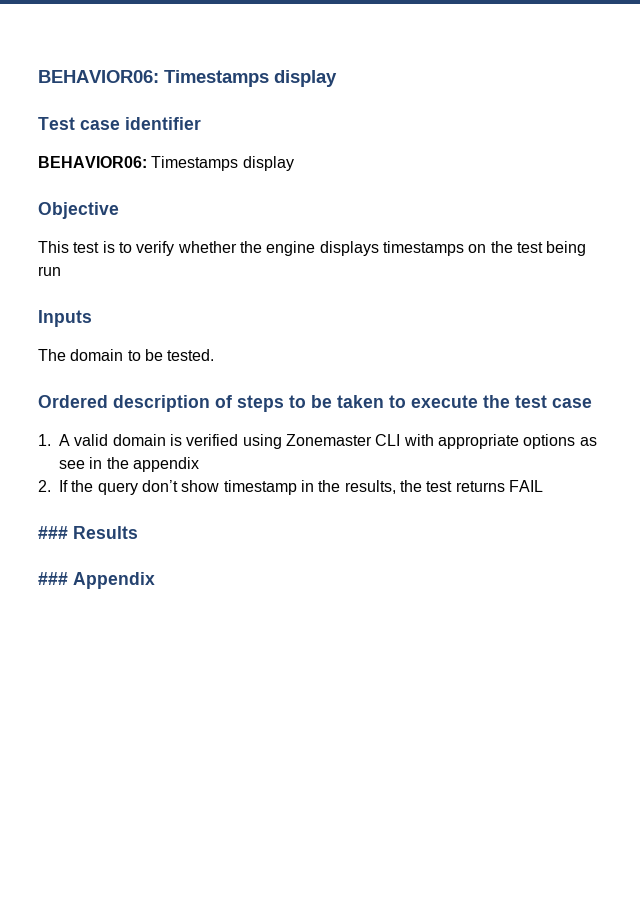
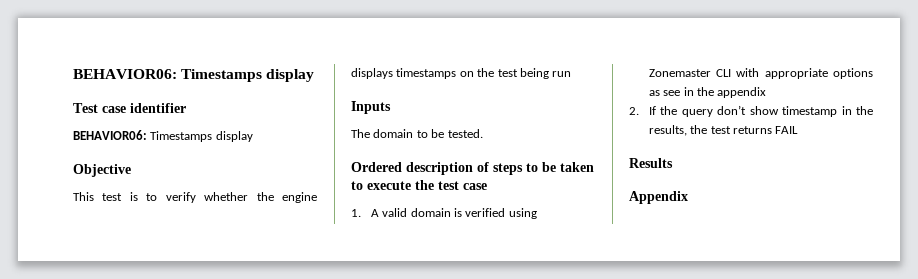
- ### Results
+ Results
- ### Appendix
+ Appendix

